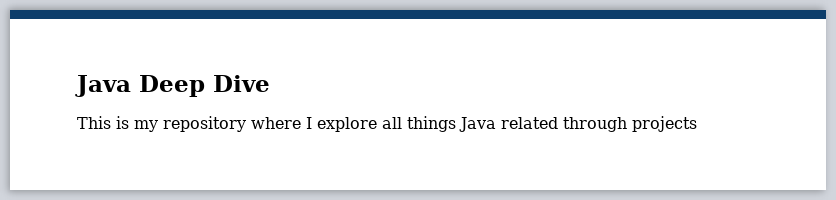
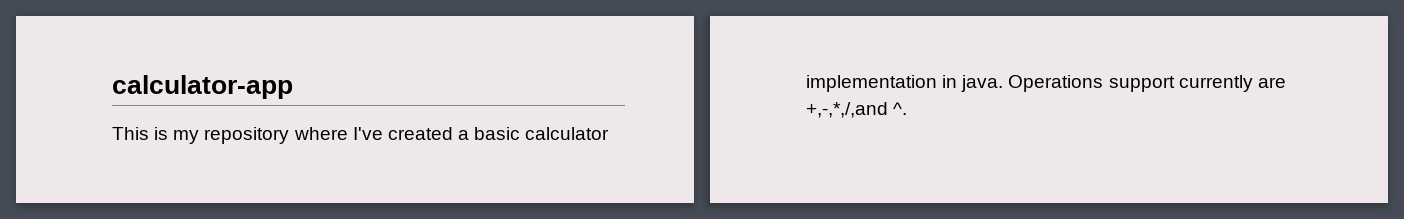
- Java Deep Dive
+ calculator-app
- This is my repository where I explore all things Java related through projects
+ This is my repository where I've created a basic calculator implementation in java. Operations support currently are +,-,*,/,and ^.

